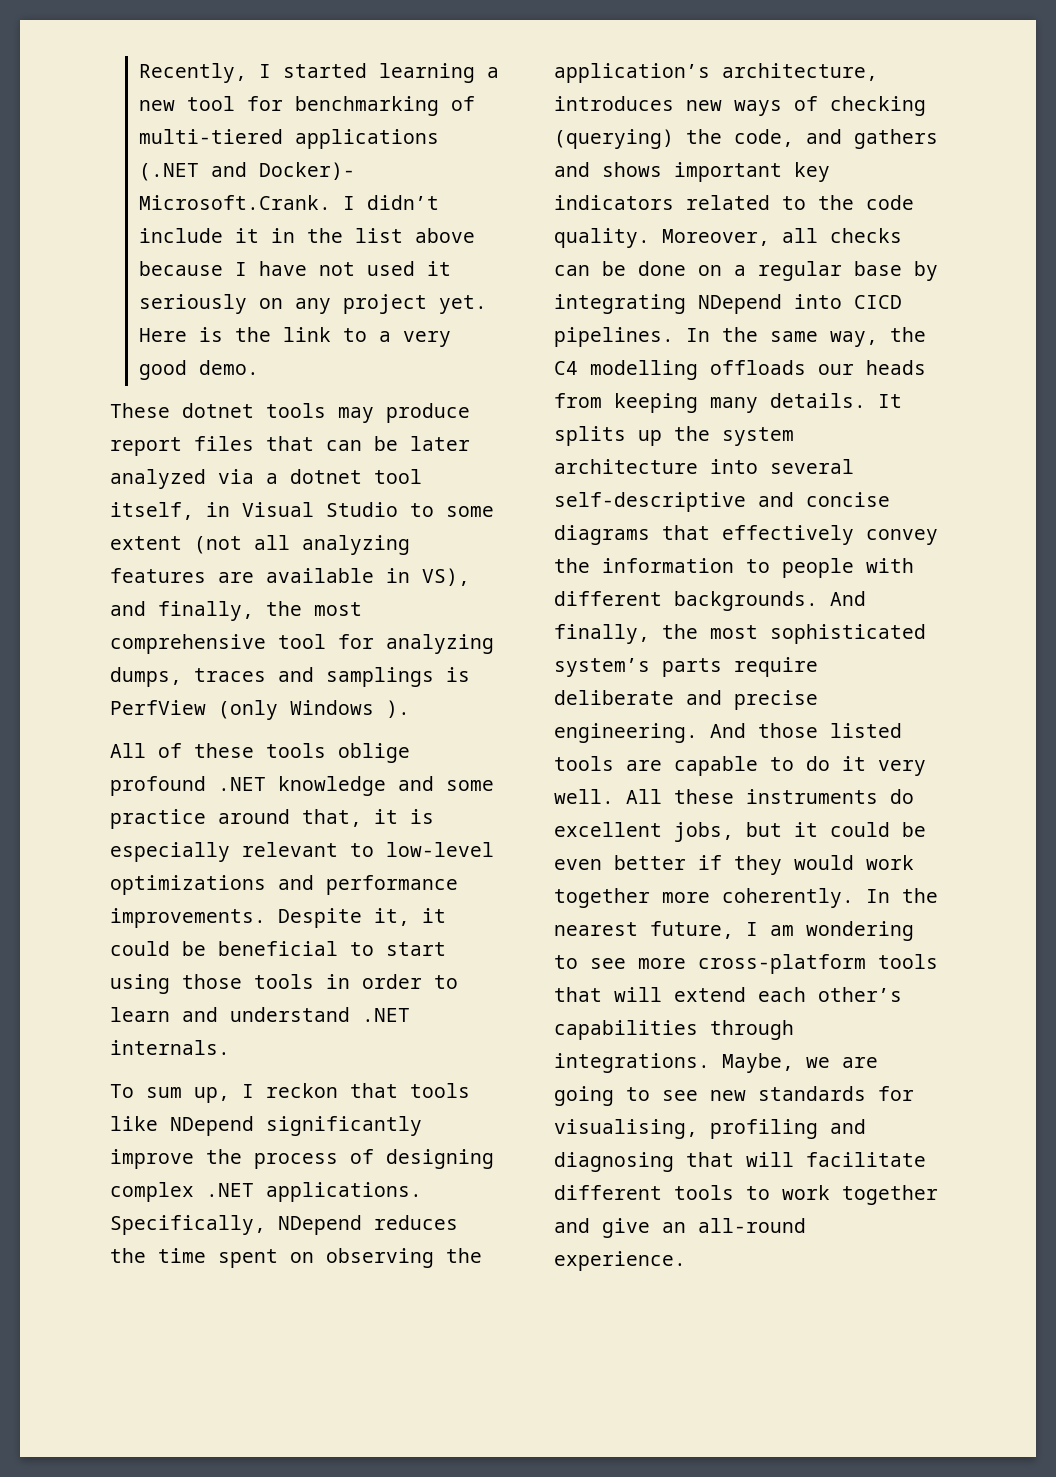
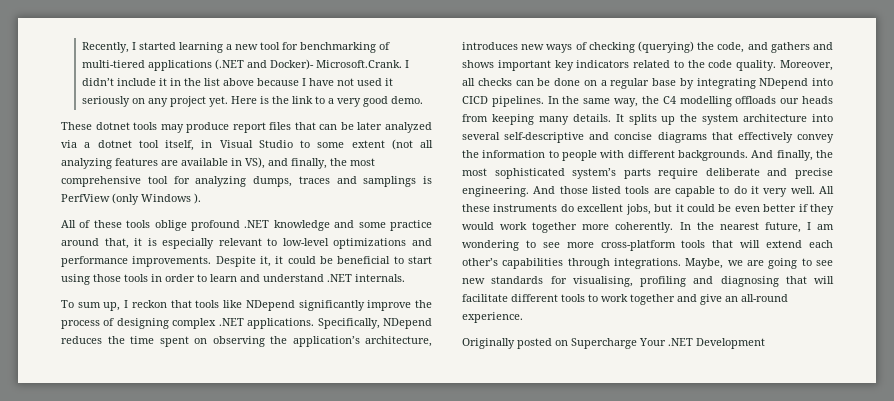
+ Originally posted on Supercharge Your .NET Development

